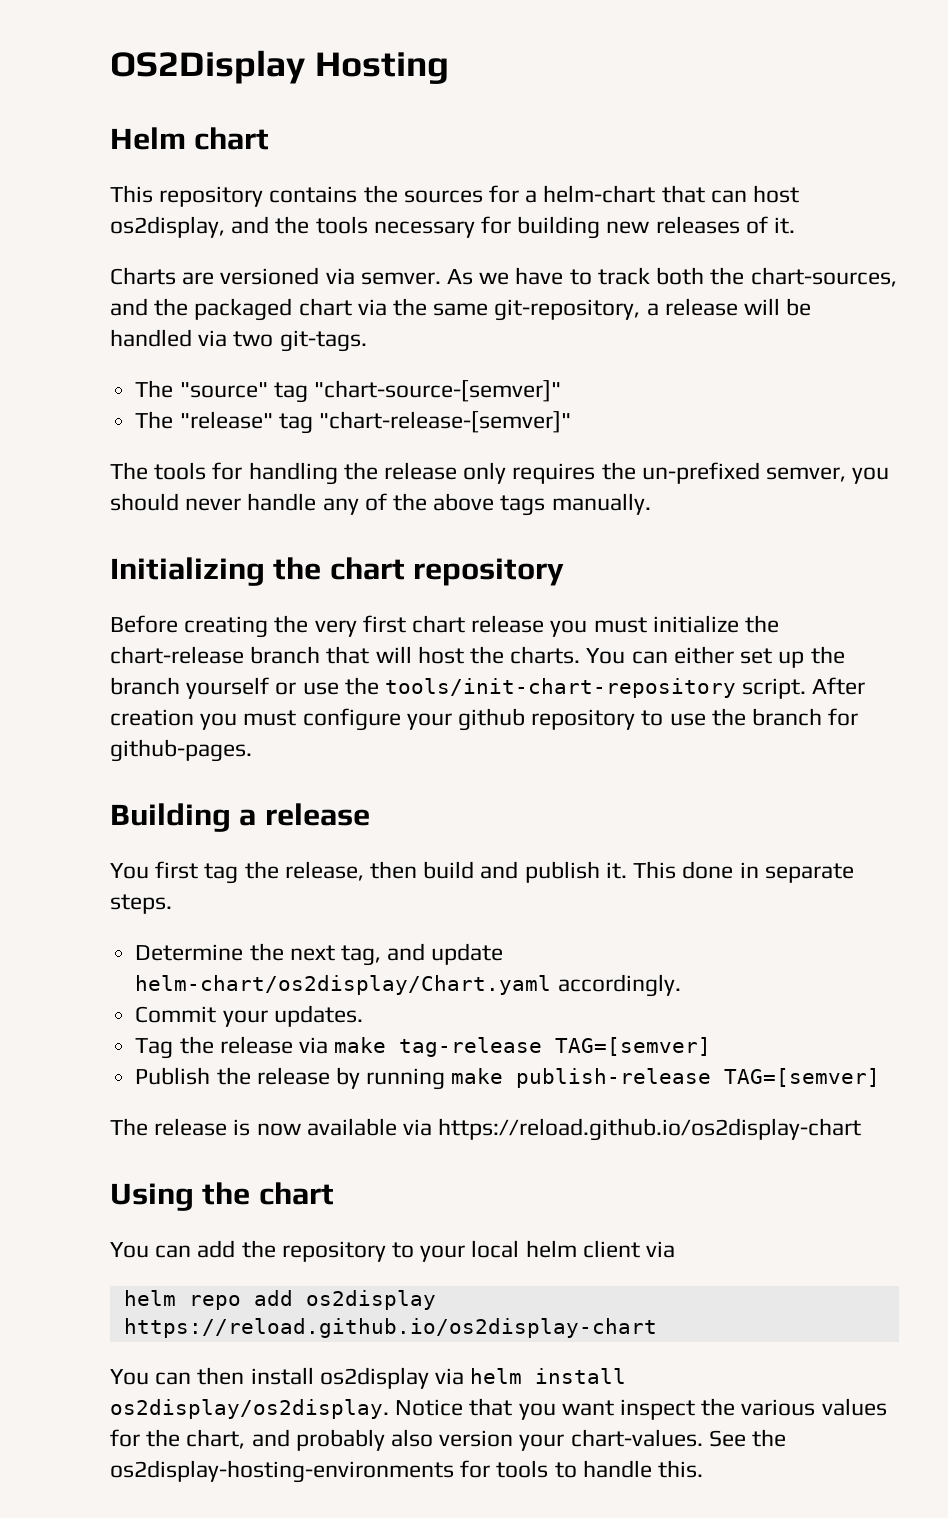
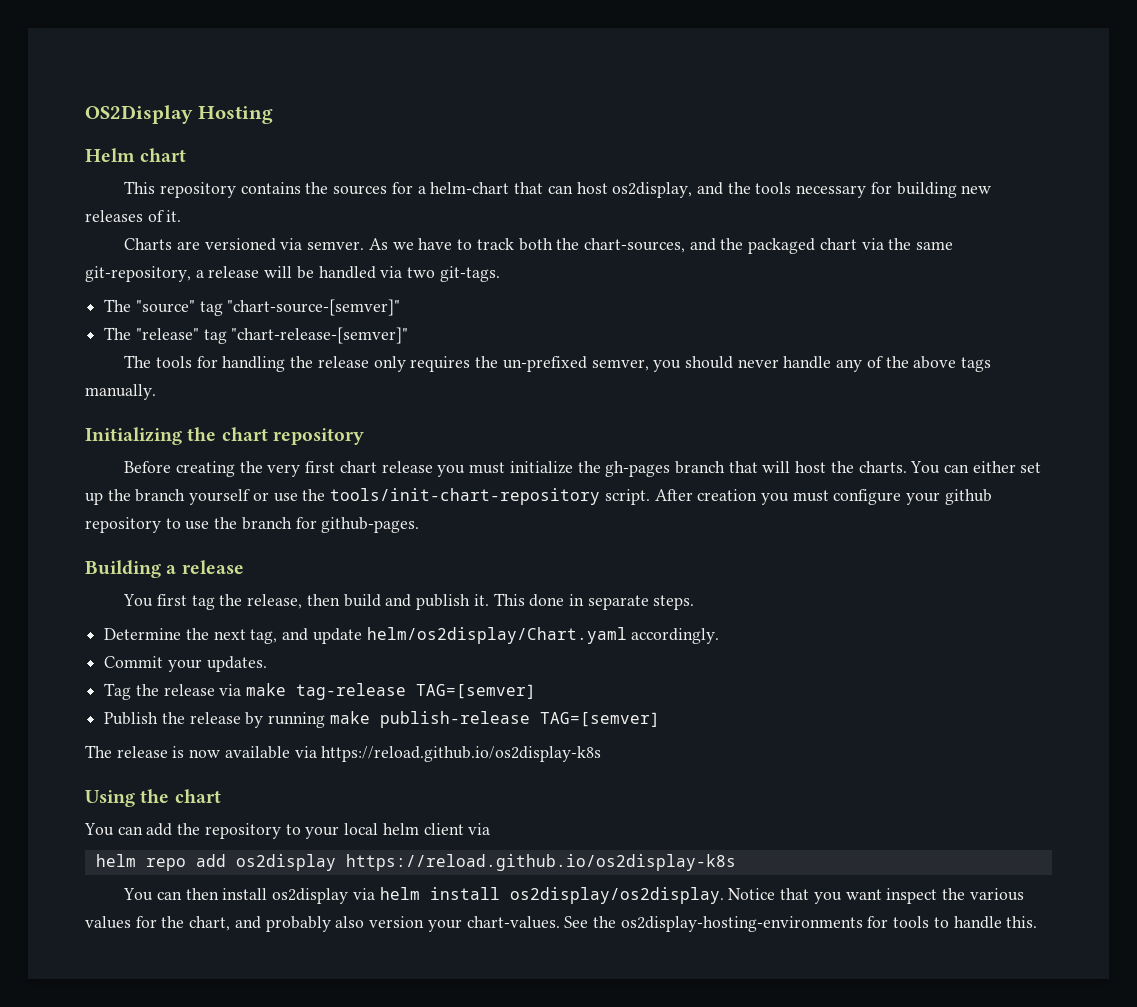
- Before creating the very first chart release you must initialize the chart-release branch that will host the charts.
+ Before creating the very first chart release you must initialize the gh-pages branch that will host the charts.
- Determine the next tag, and update helm-chart/os2display/Chart.yaml accordingly.
+ Determine the next tag, and update helm/os2display/Chart.yaml accordingly.
- The release is now available via https://reload.github.io/os2display-chart
+ The release is now available via https://reload.github.io/os2display-k8s
- helm repo add os2display https://reload.github.io/os2display-chart
+ helm repo add os2display https://reload.github.io/os2display-k8s

